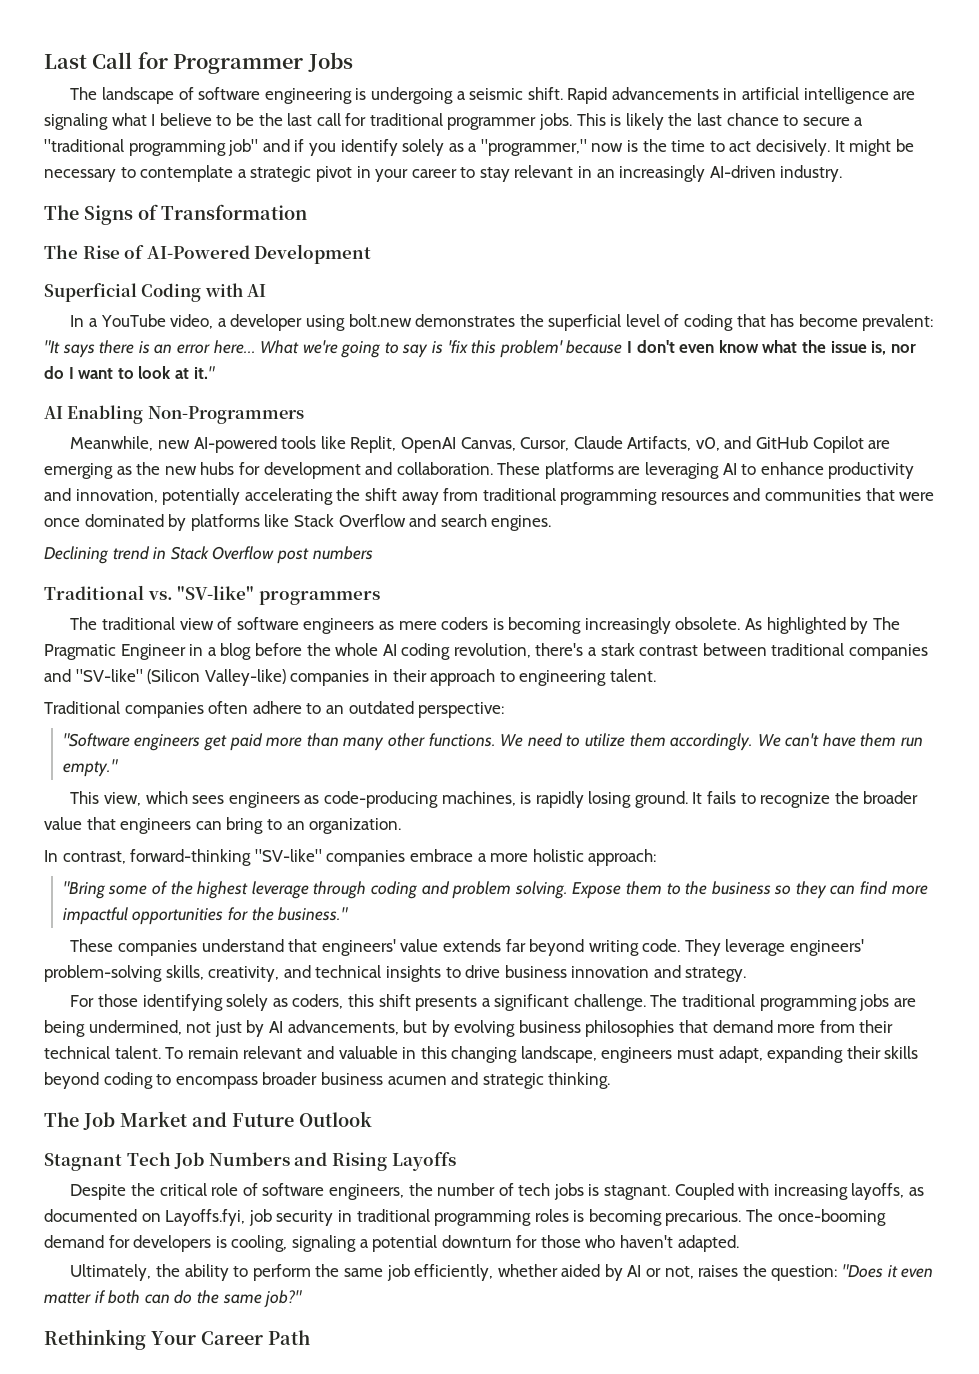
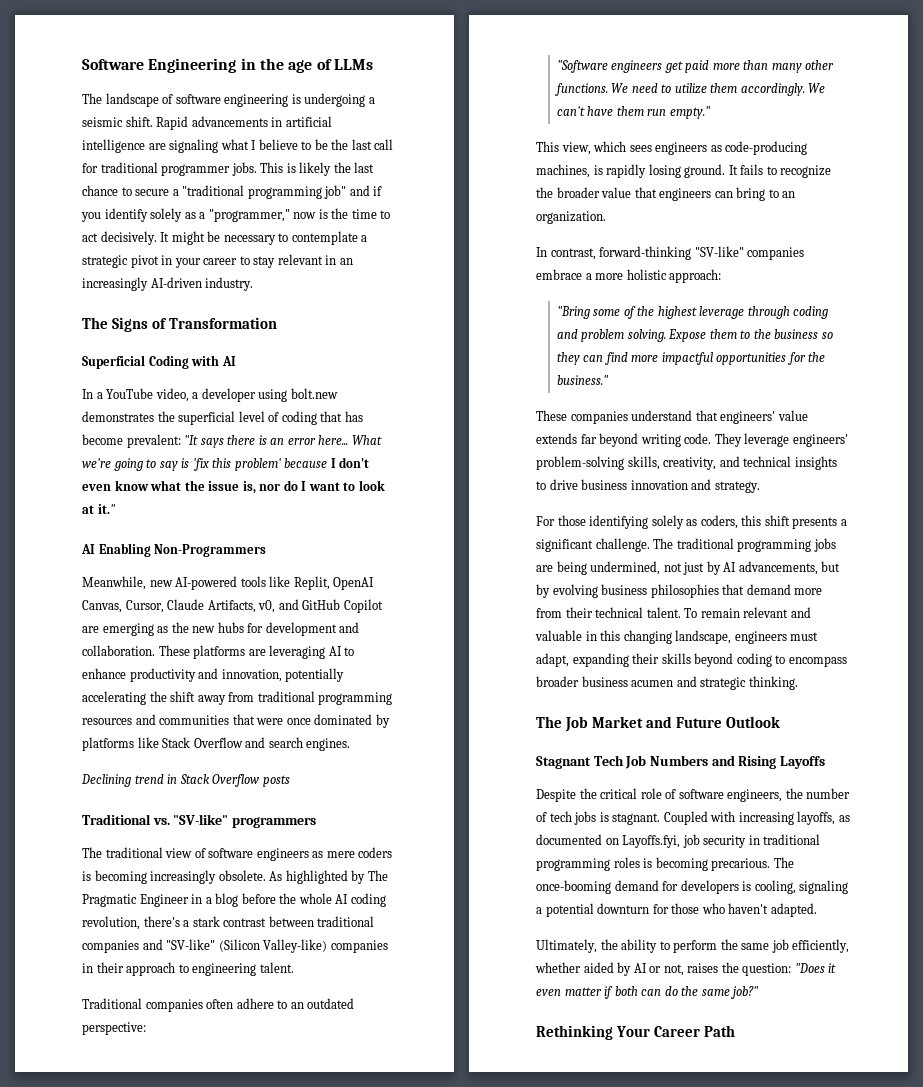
- Last Call for Programmer Jobs
+ Software Engineering in the age of LLMs
- The Rise of AI-Powered Development
- Declining trend in Stack Overflow post numbers
+ Declining trend in Stack Overflow posts

